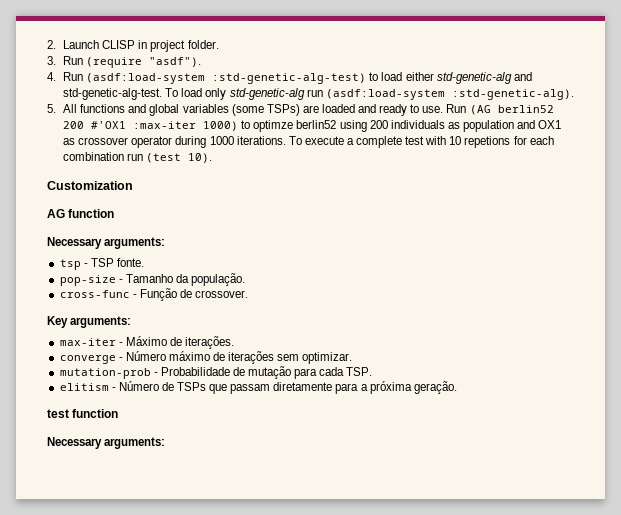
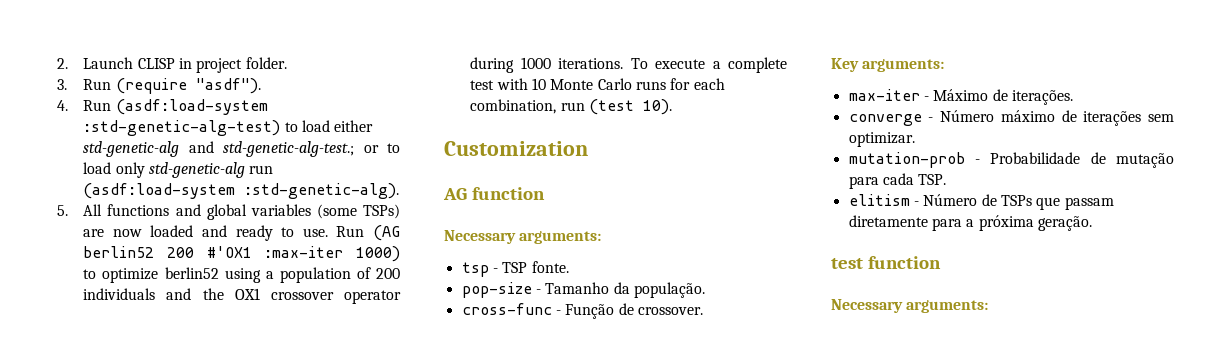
- 4. Run (asdf:load-system :std-genetic-alg-test) to load either std-genetic-alg and std-genetic-alg-test. To load only std-genetic-alg run (asdf:load-system :std-genetic-alg).
+ 4. Run (asdf:load-system :std-genetic-alg-test) to load either std-genetic-alg and std-genetic-alg-test.; or to load only std-genetic-alg run (asdf:load-system :std-genetic-alg).
- 5. All functions and global variables (some TSPs) are loaded and ready to use.
+ 5. All functions and global variables (some TSPs) are now loaded and ready to use.
- Run (AG berlin52 200 #'OX1 :max-iter 1000) to optimze berlin52 using 200 individuals as population and OX1 as crossover operator during 1000 iterations.
+ Run (AG berlin52 200 #'OX1 :max-iter 1000) to optimize berlin52 using a population of 200 individuals and the OX1 crossover operator during 1000 iterations.
- To execute a complete test with 10 repetions for each combination run (test 10).
+ To execute a complete test with 10 Monte Carlo runs for each combination, run (test 10).

